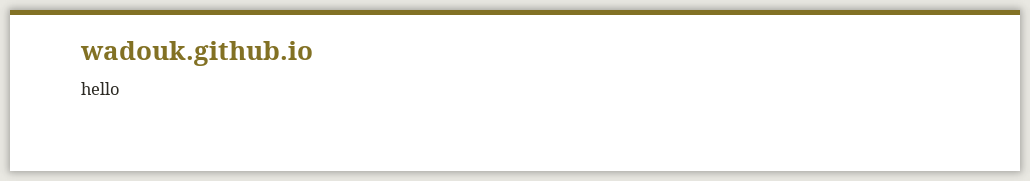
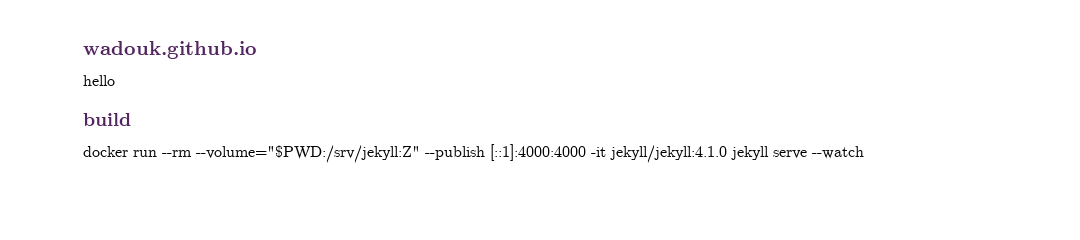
+ build
+ docker run --rm --volume="$PWD:/srv/jekyll:Z" --publish [::1]:4000:4000 -it jekyll/jekyll:4.1.0 jekyll serve --watch

